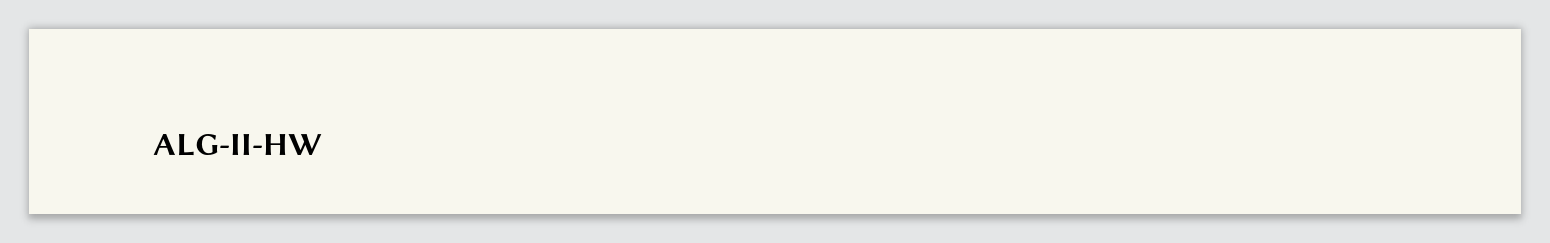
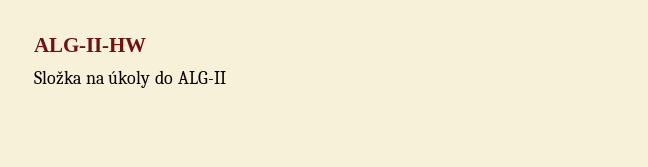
+ Složka na úkoly do ALG-II

